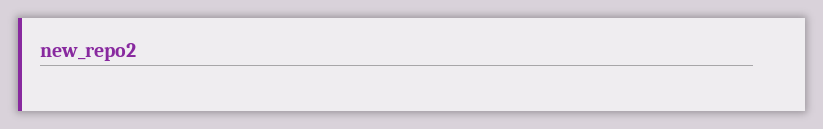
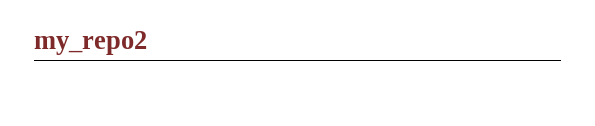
- new_repo2
+ my_repo2

